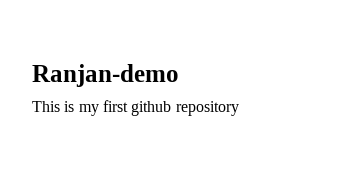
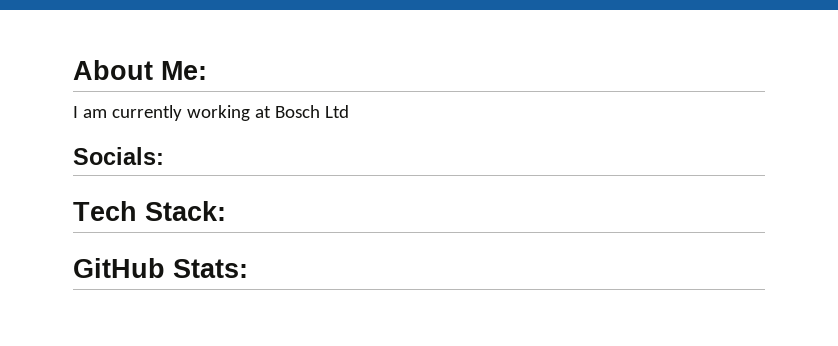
- Ranjan-demo
- This is my first github repository
+ About Me:
+ I am currently working at Bosch Ltd
+ Socials:
+ Tech Stack:
+ GitHub Stats:

